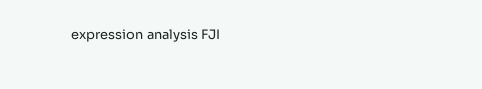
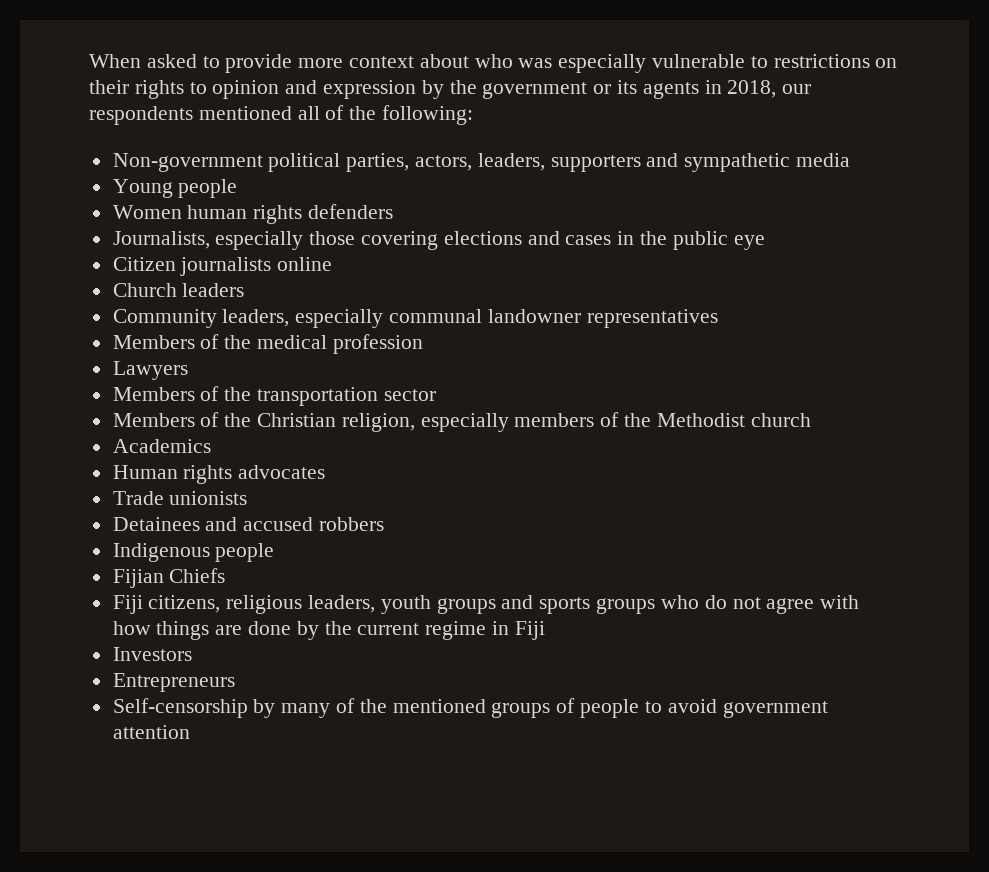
- expression analysis FJI
+ When asked to provide more context about who was especially vulnerable to restrictions on their rights to opinion and expression by the government or its agents in 2018, our respondents mentioned all of the following:
+ Non-government political parties, actors, leaders, supporters and sympathetic media
+ Young people
+ Women human rights defenders
+ Journalists, especially those covering elections and cases in the public eye
+ Citizen journalists online
+ Church leaders
+ Community leaders, especially communal landowner representatives
+ Members of the medical profession
+ Lawyers
+ Members of the transportation sector
+ Members of the Christian religion, especially members of the Methodist church
+ Academics
+ Human rights advocates
+ Trade unionists
+ Detainees and accused robbers
+ Indigenous people
+ Fijian Chiefs
+ Fiji citizens, religious leaders, youth groups and sports groups who do not agree with how things are done by the current regime in Fiji
+ Investors
+ Entrepreneurs
+ Self-censorship by many of the mentioned groups of people to avoid government attention

